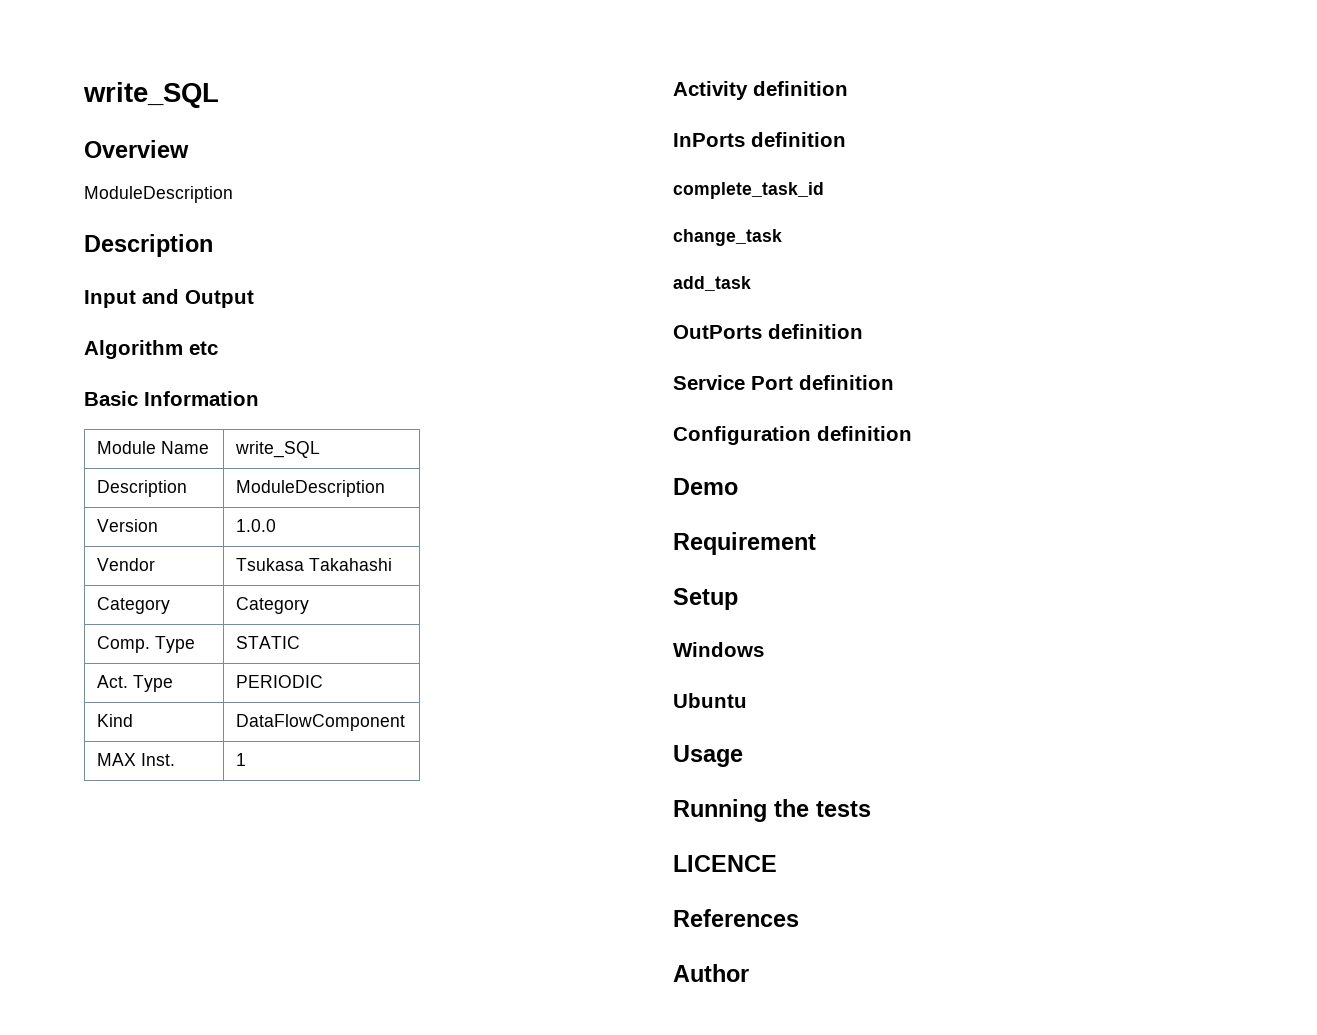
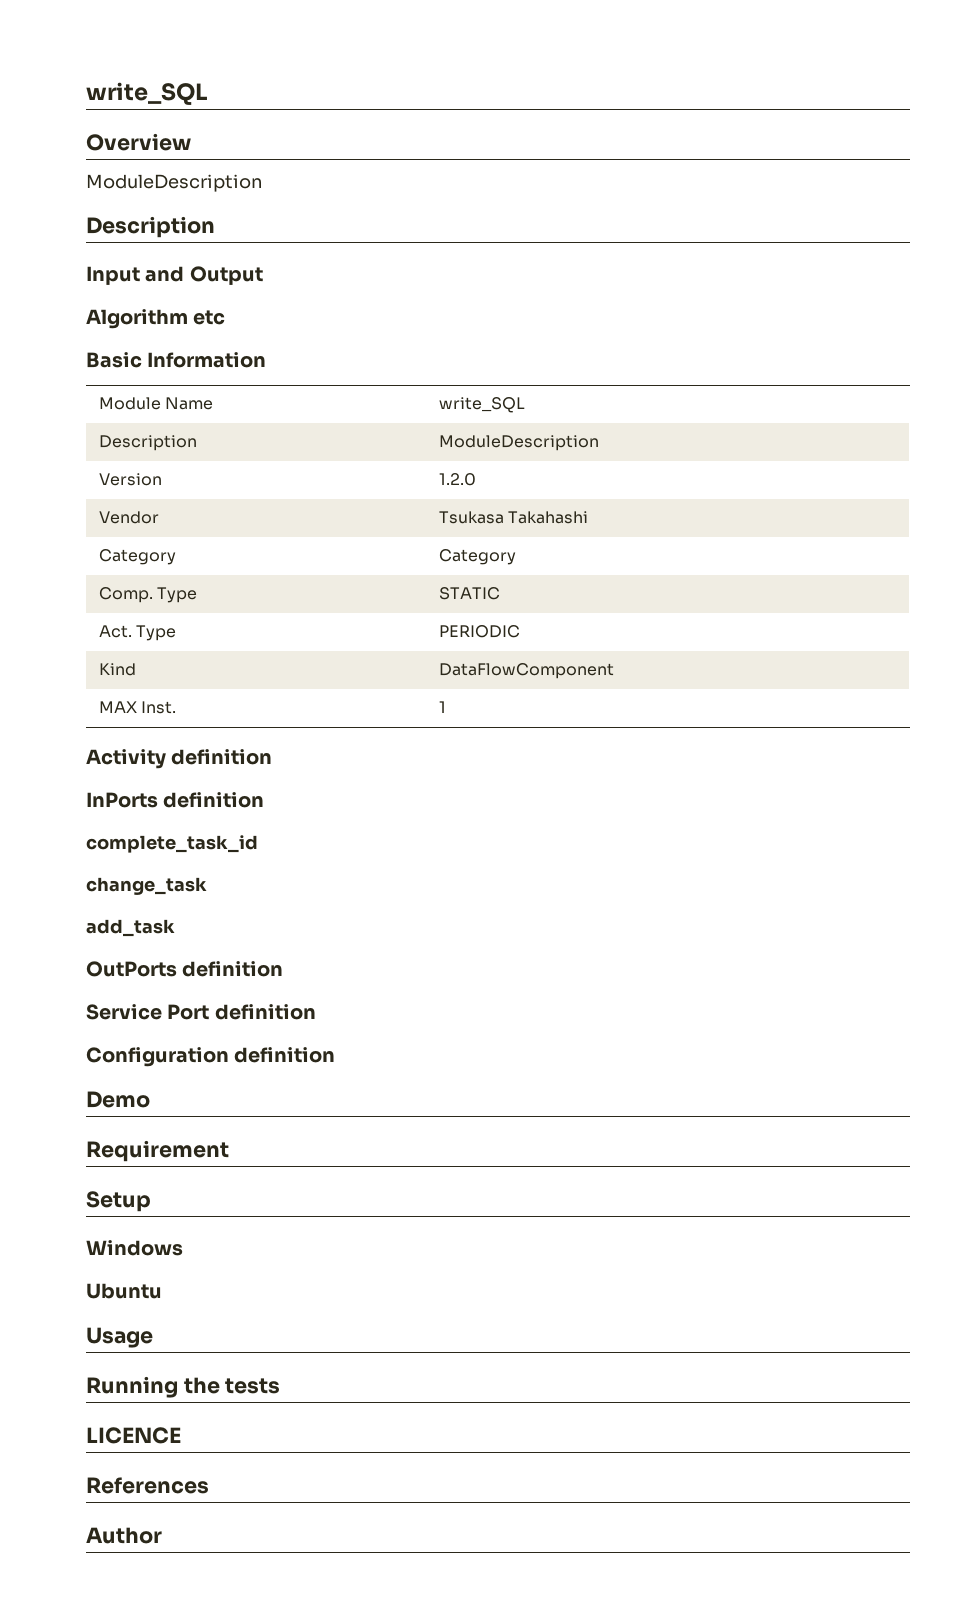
- Version | 1.0.0
+ Version | 1.2.0

